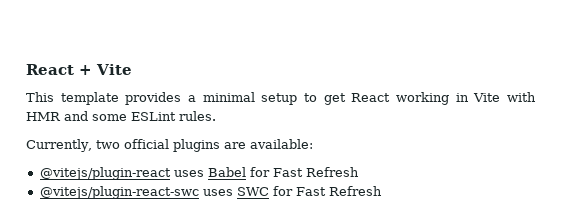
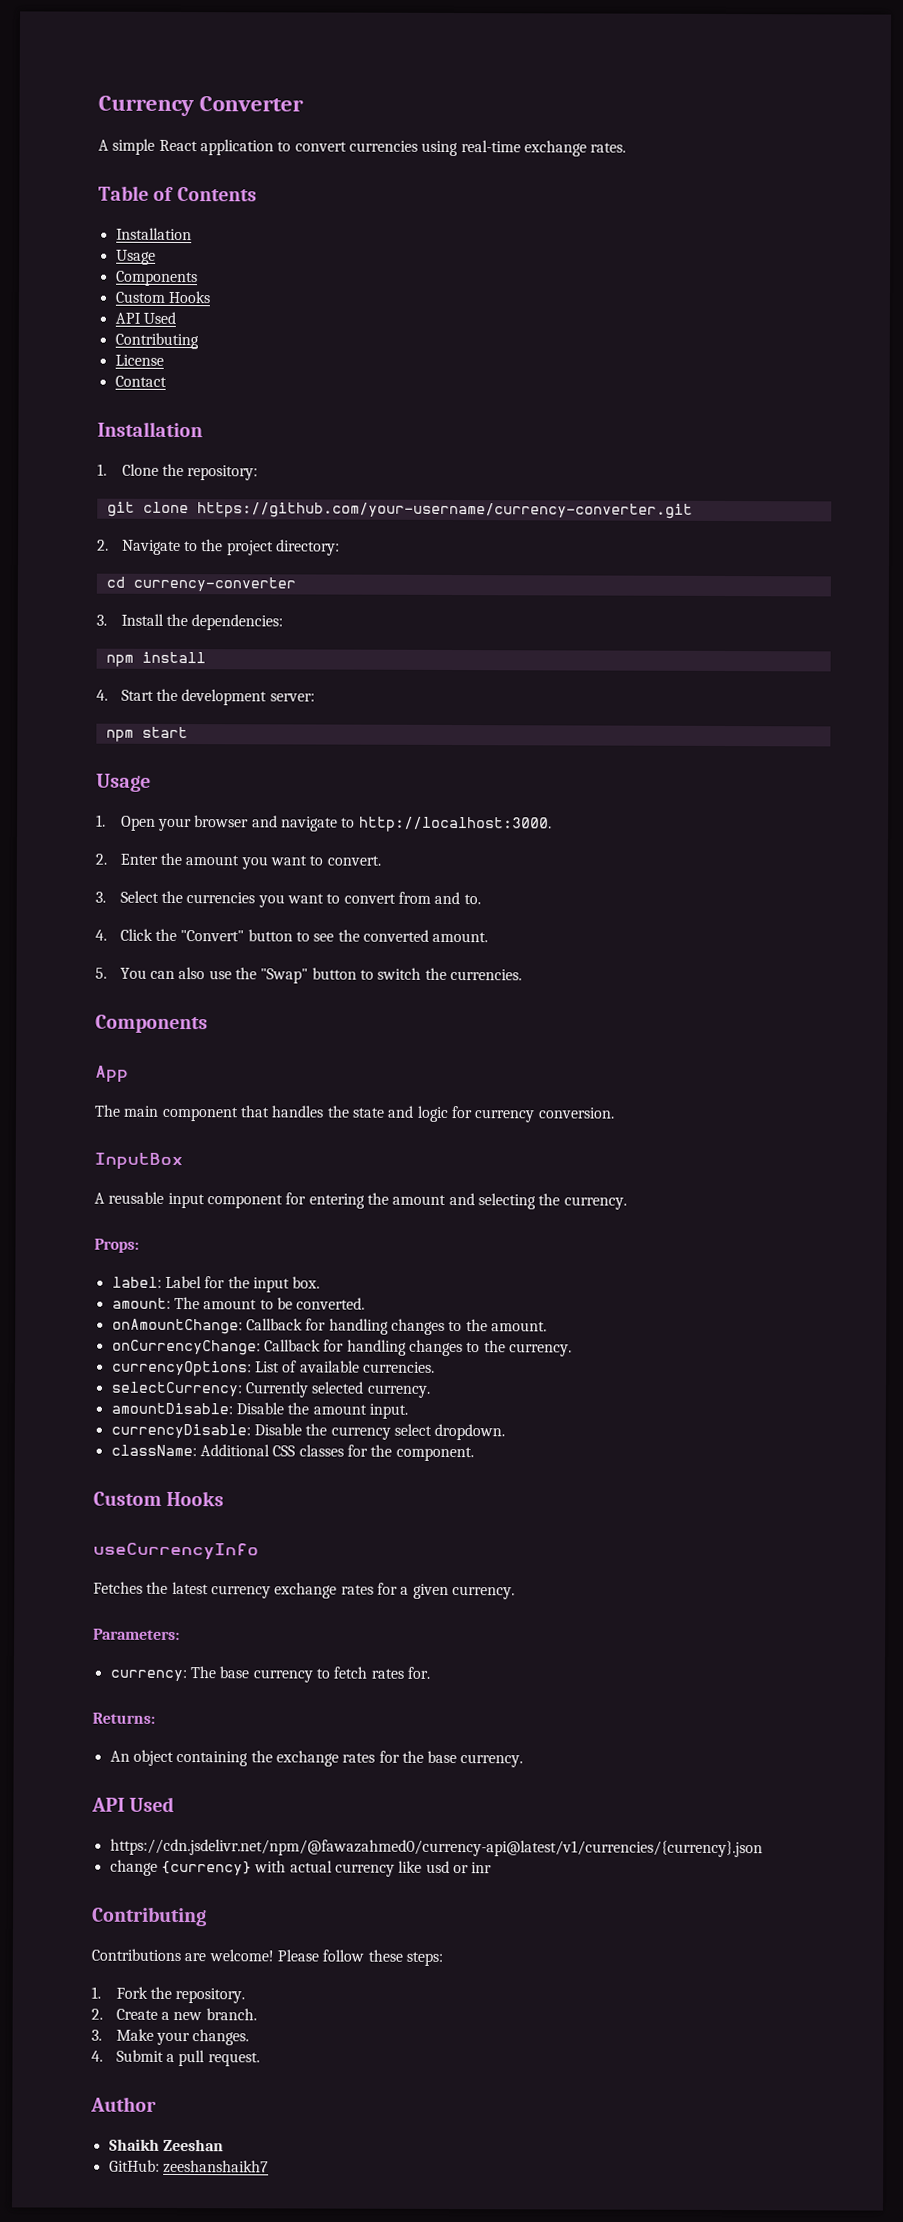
- React + Vite
- This template provides a minimal setup to get React working in Vite with HMR and some ESLint rules.
- Currently, two official plugins are available:
- @vitejs/plugin-react uses Babel for Fast Refresh
- @vitejs/plugin-react-swc uses SWC for Fast Refresh
+ Currency Converter
+ A simple React application to convert currencies using real-time exchange rates.
+ Table of Contents
+ Installation
+ Usage
+ Components
+ Custom Hooks
+ API Used
+ Contributing
+ License
+ Contact
+ Installation
+ 1. Clone the repository:
+ git clone https://github.com/your-username/currency-converter.git
+ 2. Navigate to the project directory:
+ cd currency-converter
+ 3. Install the dependencies:
+ npm install
+ 4. Start the development server:
+ npm start
+ Usage
+ 1. Open your browser and navigate to http://localhost:3000.
+ 2. Enter the amount you want to convert.
+ 3. Select the currencies you want to convert from and to.
+ 4. Click the "Convert" button to see the converted amount.
+ 5. You can also use the "Swap" button to switch the currencies.
+ Components
+ App
+ The main component that handles the state and logic for currency conversion.
+ InputBox
+ A reusable input component for entering the amount and selecting the currency.
+ Props:
+ label: Label for the input box.
+ amount: The amount to be converted.
+ onAmountChange: Callback for handling changes to the amount.
+ onCurrencyChange: Callback for handling changes to the currency.
+ currencyOptions: List of available currencies.
+ selectCurrency: Currently selected currency.
+ amountDisable: Disable the amount input.
+ currencyDisable: Disable the currency select dropdown.
+ className: Additional CSS classes for the component.
+ Custom Hooks
+ useCurrencyInfo
+ Fetches the latest currency exchange rates for a given currency.
+ Parameters:
+ currency: The base currency to fetch rates for.
+ Returns:
+ An object containing the exchange rates for the base currency.
+ API Used
+ https://cdn.jsdelivr.net/npm/@fawazahmed0/currency-api@latest/v1/currencies/{currency}.json
+ change {currency} with actual currency like usd or inr
+ Contributing
+ Contributions are welcome! Please follow these steps:
+ 1. Fork the repository.
+ 2. Create a new branch.
+ 3. Make your changes.
+ 4. Submit a pull request.
+ Author
+ Shaikh Zeeshan
+ GitHub: zeeshanshaikh7

